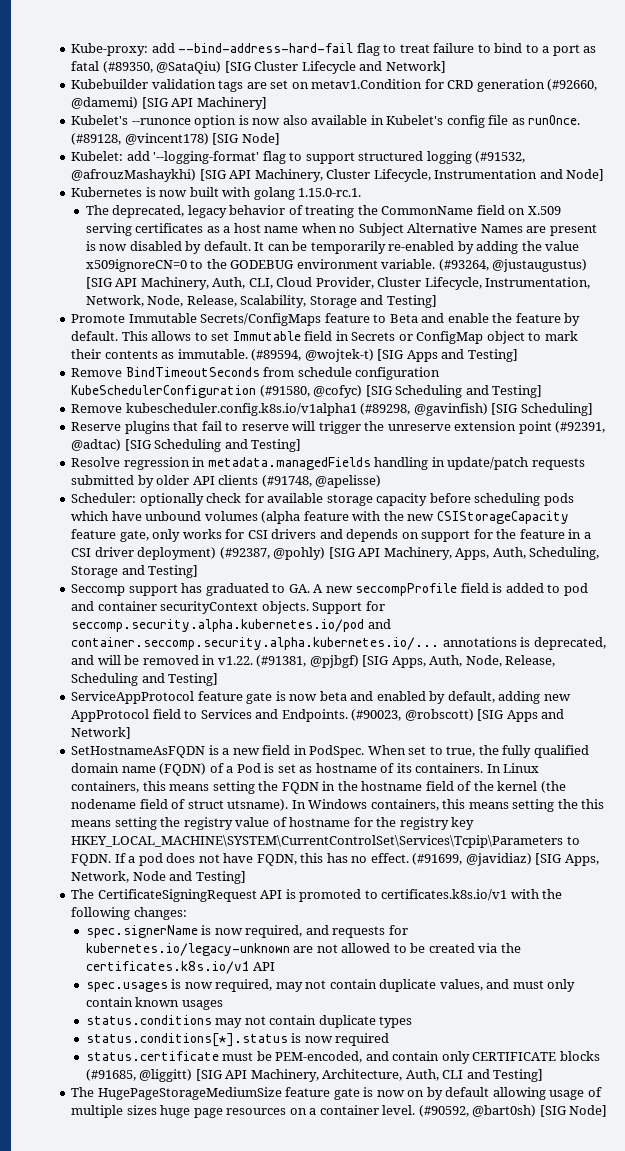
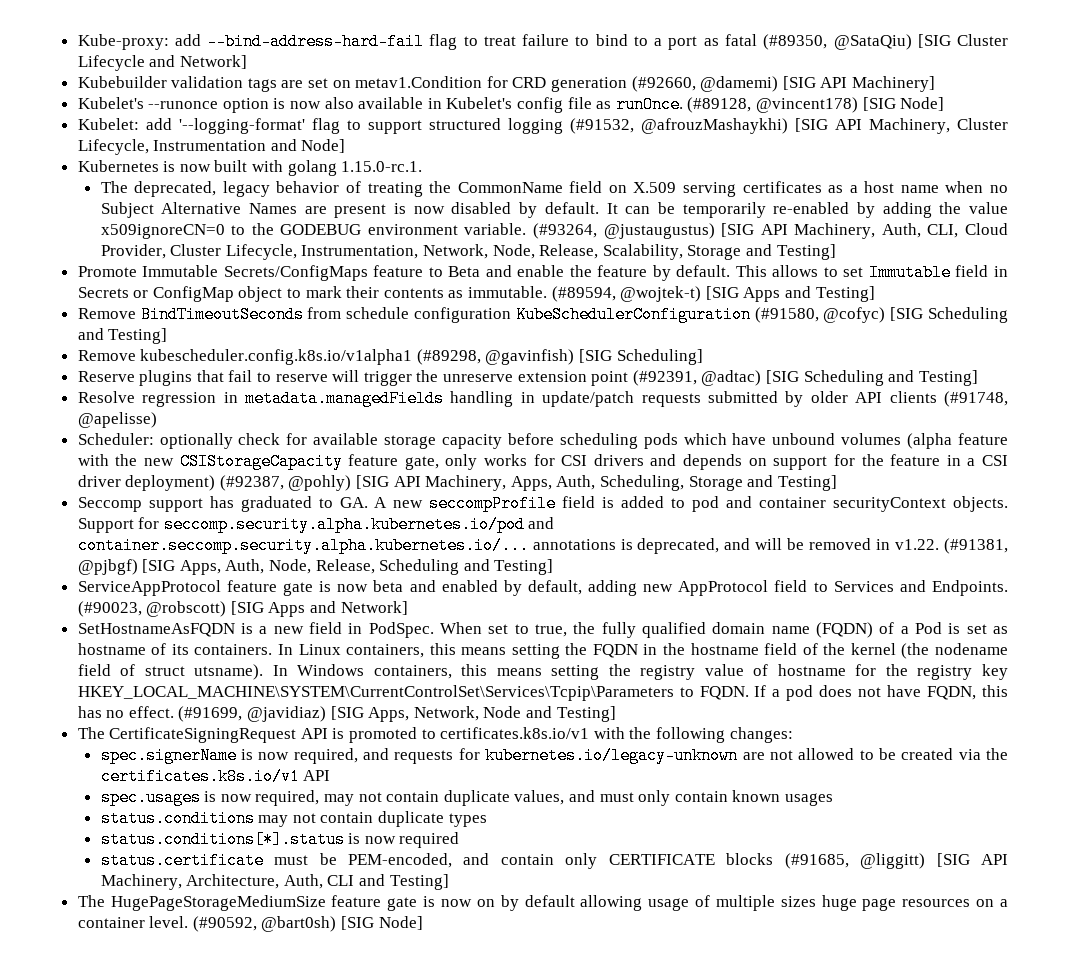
- In Windows containers, this means setting the this means setting the registry value of hostname for the registry key HKEY_LOCAL_MACHINE\SYSTEM\CurrentControlSet\Services\Tcpip\Parameters to FQDN.
+ In Windows containers, this means setting the registry value of hostname for the registry key HKEY_LOCAL_MACHINE\SYSTEM\CurrentControlSet\Services\Tcpip\Parameters to FQDN.

